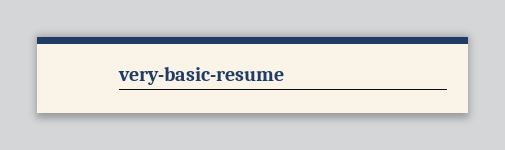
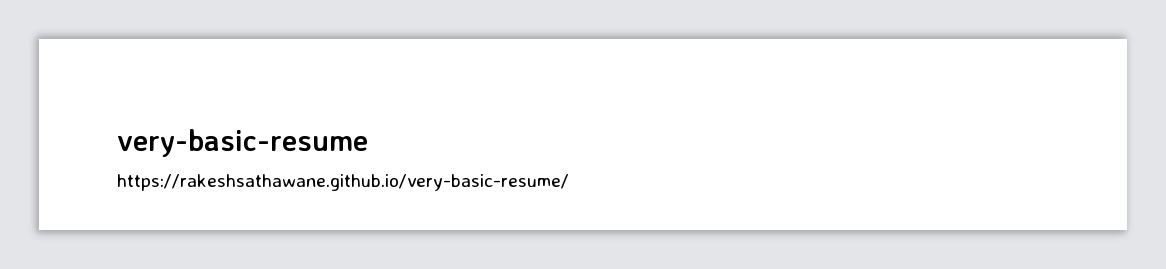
+ https://rakeshsathawane.github.io/very-basic-resume/

